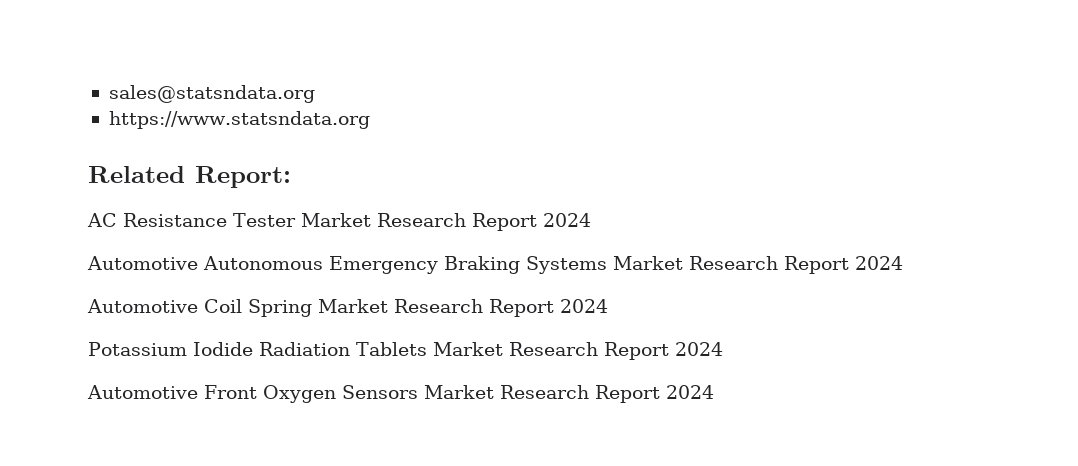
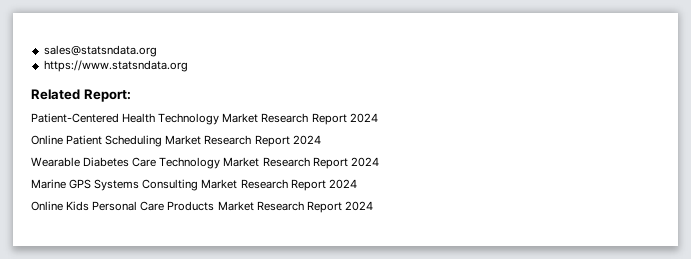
- AC Resistance Tester Market Research Report 2024
- Automotive Autonomous Emergency Braking Systems Market Research Report 2024
- Automotive Coil Spring Market Research Report 2024
- Potassium Iodide Radiation Tablets Market Research Report 2024
- Automotive Front Oxygen Sensors Market Research Report 2024
+ Patient-Centered Health Technology Market Research Report 2024
+ Online Patient Scheduling Market Research Report 2024
+ Wearable Diabetes Care Technology Market Research Report 2024
+ Marine GPS Systems Consulting Market Research Report 2024
+ Online Kids Personal Care Products Market Research Report 2024

